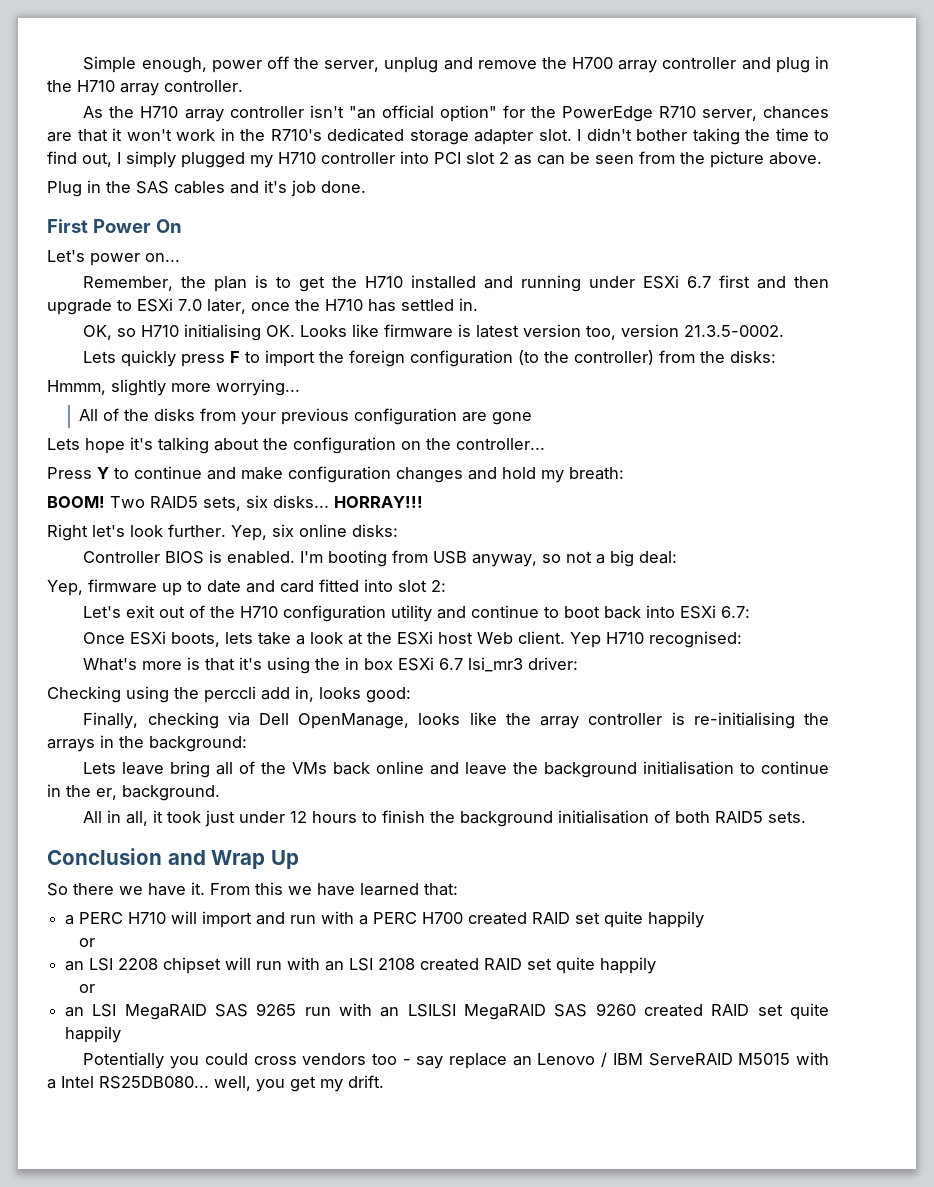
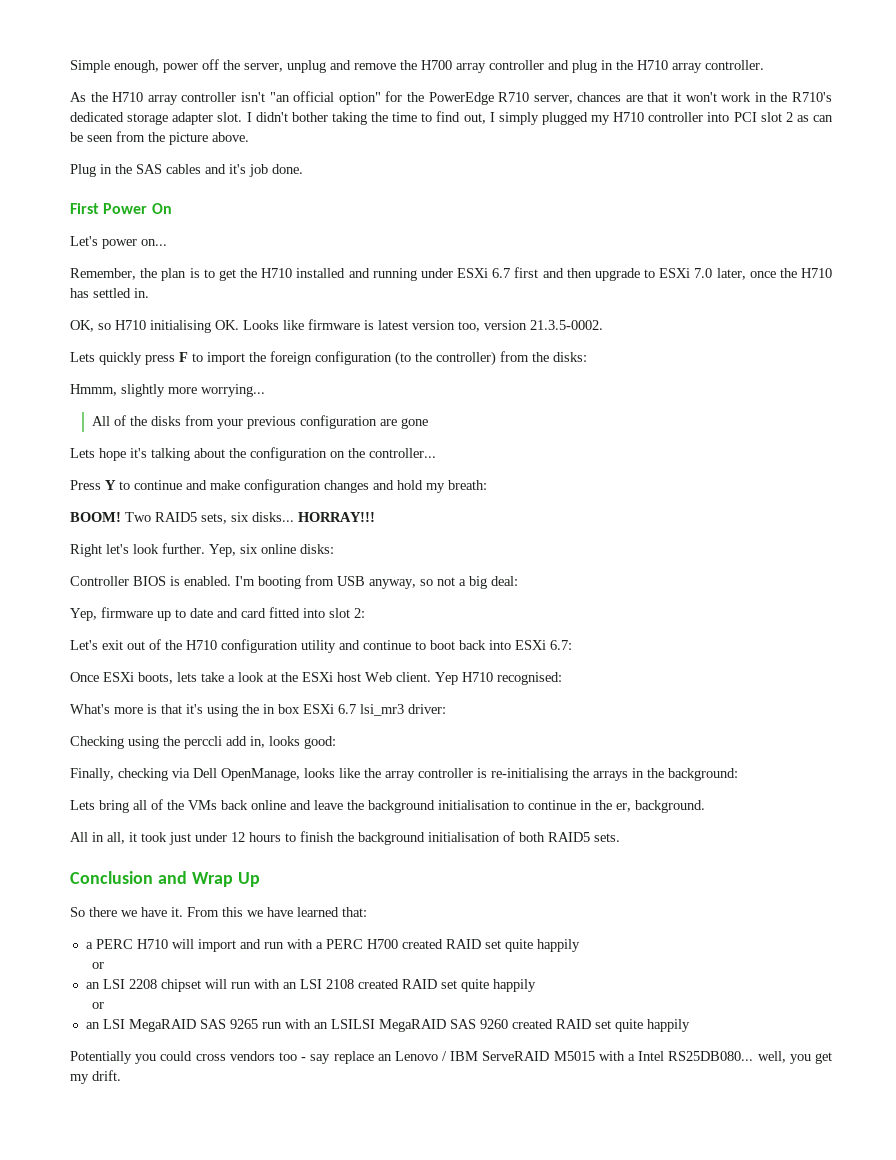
- Lets leave bring all of the VMs back online and leave the background initialisation to continue in the er, background.
+ Lets bring all of the VMs back online and leave the background initialisation to continue in the er, background.

